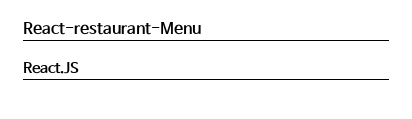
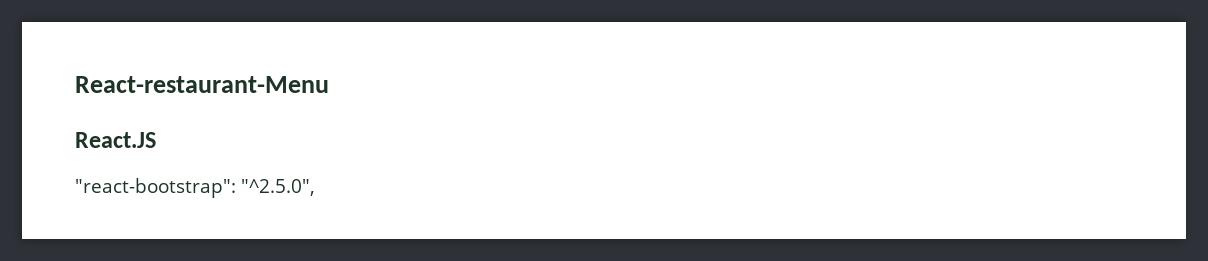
+ "react-bootstrap": "^2.5.0",

